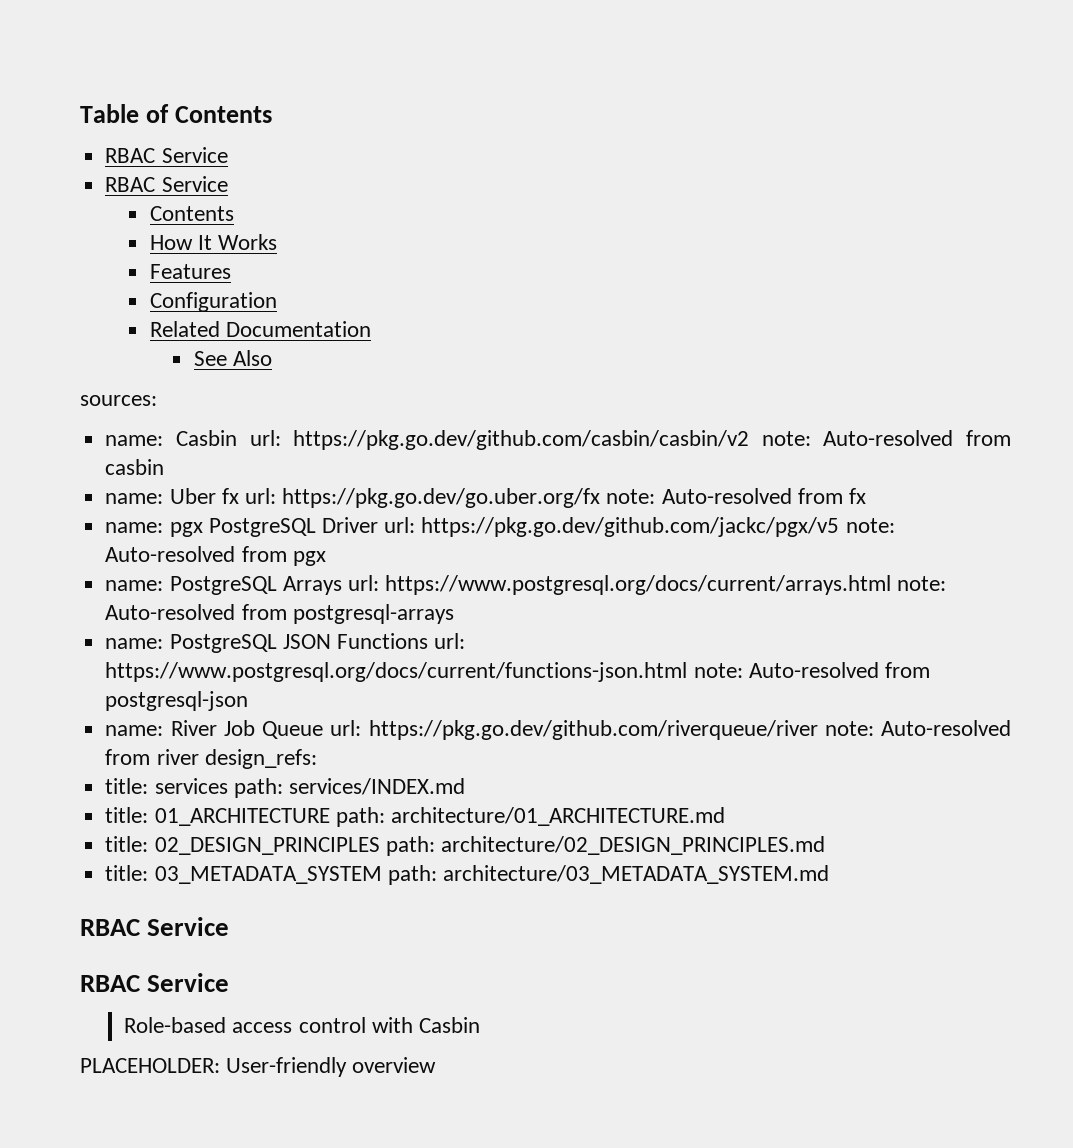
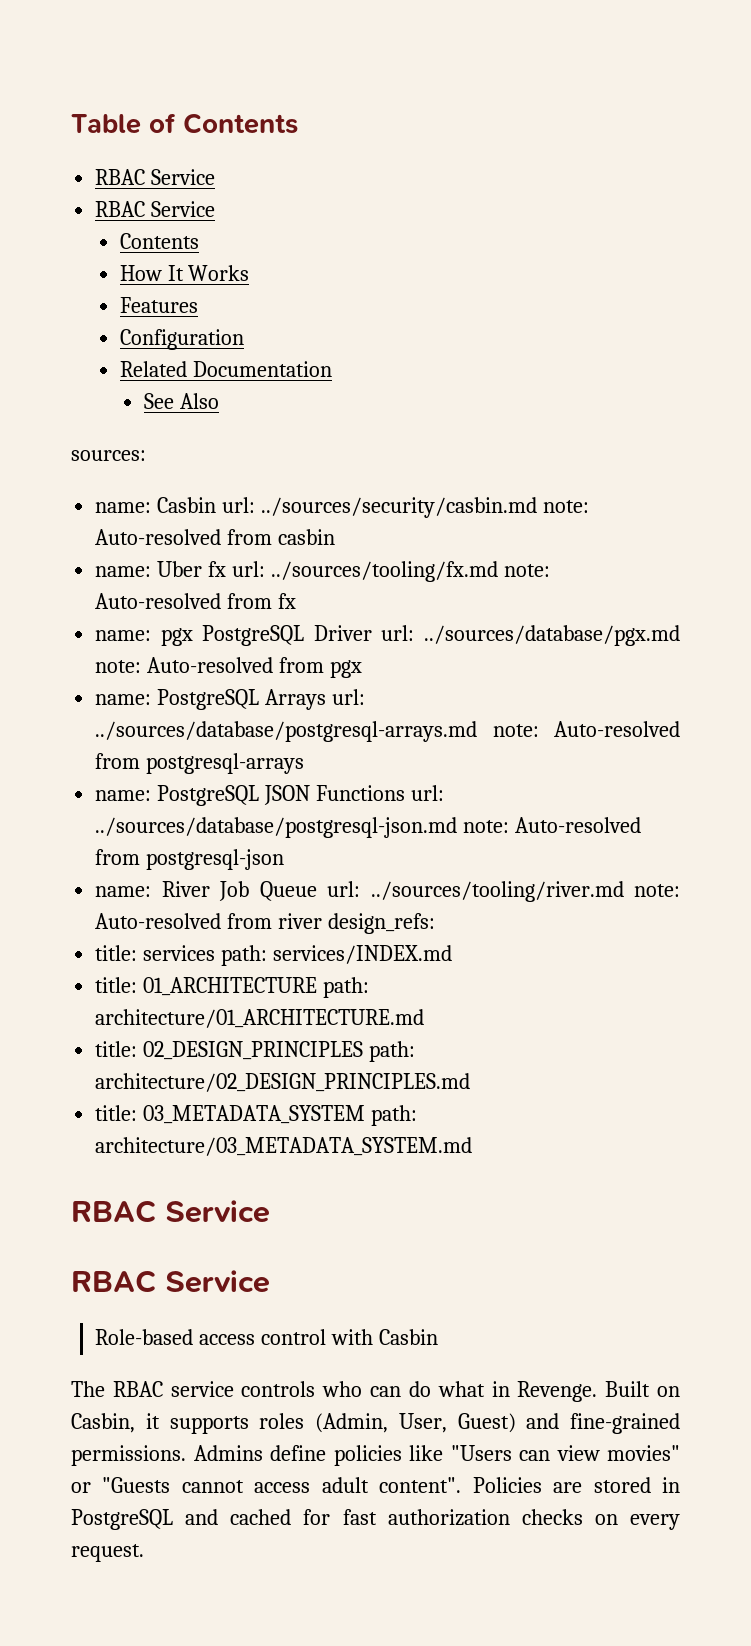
- name: Casbin url: https://pkg.go.dev/github.com/casbin/casbin/v2 note: Auto-resolved from casbin
+ name: Casbin url: ../sources/security/casbin.md note: Auto-resolved from casbin
- name: Uber fx url: https://pkg.go.dev/go.uber.org/fx note: Auto-resolved from fx
+ name: Uber fx url: ../sources/tooling/fx.md note: Auto-resolved from fx
- name: pgx PostgreSQL Driver url: https://pkg.go.dev/github.com/jackc/pgx/v5 note: Auto-resolved from pgx
+ name: pgx PostgreSQL Driver url: ../sources/database/pgx.md note: Auto-resolved from pgx
- name: PostgreSQL Arrays url: https://www.postgresql.org/docs/current/arrays.html note: Auto-resolved from postgresql-arrays
+ name: PostgreSQL Arrays url: ../sources/database/postgresql-arrays.md note: Auto-resolved from postgresql-arrays
- name: PostgreSQL JSON Functions url: https://www.postgresql.org/docs/current/functions-json.html note: Auto-resolved from postgresql-json
+ name: PostgreSQL JSON Functions url: ../sources/database/postgresql-json.md note: Auto-resolved from postgresql-json
- name: River Job Queue url: https://pkg.go.dev/github.com/riverqueue/river note: Auto-resolved from river design_refs:
+ name: River Job Queue url: ../sources/tooling/river.md note: Auto-resolved from river design_refs:
- PLACEHOLDER: User-friendly overview
+ The RBAC service controls who can do what in Revenge. Built on Casbin, it supports roles (Admin, User, Guest) and fine-grained permissions. Admins define policies like "Users can view movies" or "Guests cannot access adult content". Policies are stored in PostgreSQL and cached for fast authorization checks on every request.

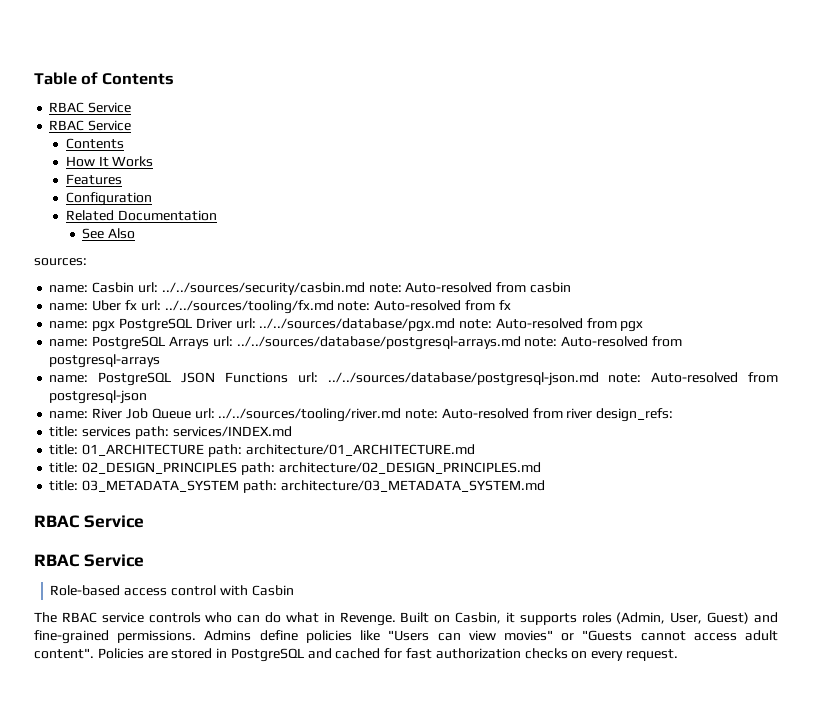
- name: Casbin url: ../sources/security/casbin.md note: Auto-resolved from casbin
+ name: Casbin url: ../../sources/security/casbin.md note: Auto-resolved from casbin
- name: Uber fx url: ../sources/tooling/fx.md note: Auto-resolved from fx
+ name: Uber fx url: ../../sources/tooling/fx.md note: Auto-resolved from fx
- name: pgx PostgreSQL Driver url: ../sources/database/pgx.md note: Auto-resolved from pgx
+ name: pgx PostgreSQL Driver url: ../../sources/database/pgx.md note: Auto-resolved from pgx
- name: PostgreSQL Arrays url: ../sources/database/postgresql-arrays.md note: Auto-resolved from postgresql-arrays
+ name: PostgreSQL Arrays url: ../../sources/database/postgresql-arrays.md note: Auto-resolved from postgresql-arrays
- name: PostgreSQL JSON Functions url: ../sources/database/postgresql-json.md note: Auto-resolved from postgresql-json
+ name: PostgreSQL JSON Functions url: ../../sources/database/postgresql-json.md note: Auto-resolved from postgresql-json
- name: River Job Queue url: ../sources/tooling/river.md note: Auto-resolved from river design_refs:
+ name: River Job Queue url: ../../sources/tooling/river.md note: Auto-resolved from river design_refs:

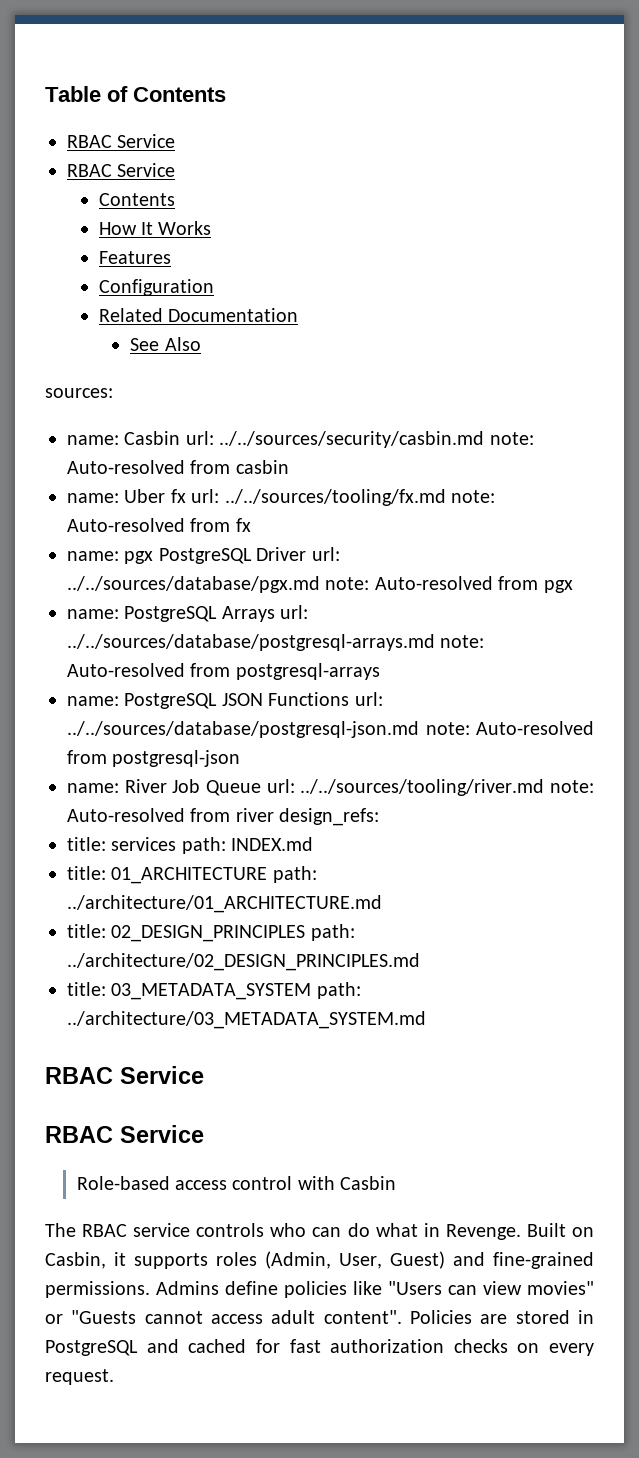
- title: services path: services/INDEX.md
+ title: services path: INDEX.md
- title: 01_ARCHITECTURE path: architecture/01_ARCHITECTURE.md
+ title: 01_ARCHITECTURE path: ../architecture/01_ARCHITECTURE.md
- title: 02_DESIGN_PRINCIPLES path: architecture/02_DESIGN_PRINCIPLES.md
+ title: 02_DESIGN_PRINCIPLES path: ../architecture/02_DESIGN_PRINCIPLES.md
- title: 03_METADATA_SYSTEM path: architecture/03_METADATA_SYSTEM.md
+ title: 03_METADATA_SYSTEM path: ../architecture/03_METADATA_SYSTEM.md

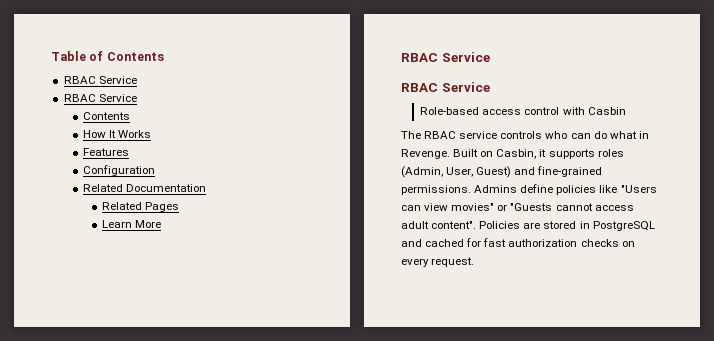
- See Also
- sources:
- name: Casbin url: ../../sources/security/casbin.md note: Auto-resolved from casbin
- name: Uber fx url: ../../sources/tooling/fx.md note: Auto-resolved from fx
- name: pgx PostgreSQL Driver url: ../../sources/database/pgx.md note: Auto-resolved from pgx
- name: PostgreSQL Arrays url: ../../sources/database/postgresql-arrays.md note: Auto-resolved from postgresql-arrays
- name: PostgreSQL JSON Functions url: ../../sources/database/postgresql-json.md note: Auto-resolved from postgresql-json
- name: River Job Queue url: ../../sources/tooling/river.md note: Auto-resolved from river design_refs:
- title: services path: INDEX.md
- title: 01_ARCHITECTURE path: ../architecture/01_ARCHITECTURE.md
- title: 02_DESIGN_PRINCIPLES path: ../architecture/02_DESIGN_PRINCIPLES.md
- title: 03_METADATA_SYSTEM path: ../architecture/03_METADATA_SYSTEM.md
+ Related Pages
+ Learn More

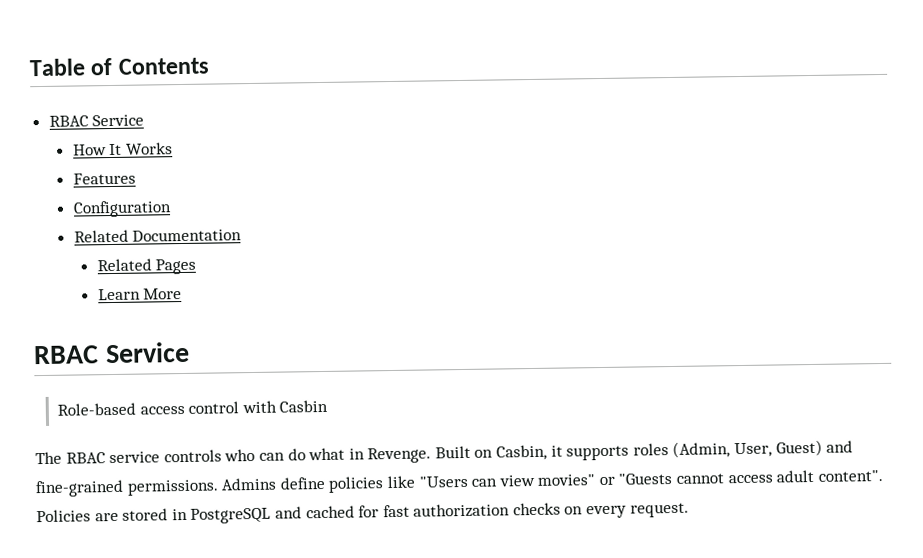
  Table of Contents
  RBAC Service
- RBAC Service
- Contents
  Learn More
- RBAC Service

